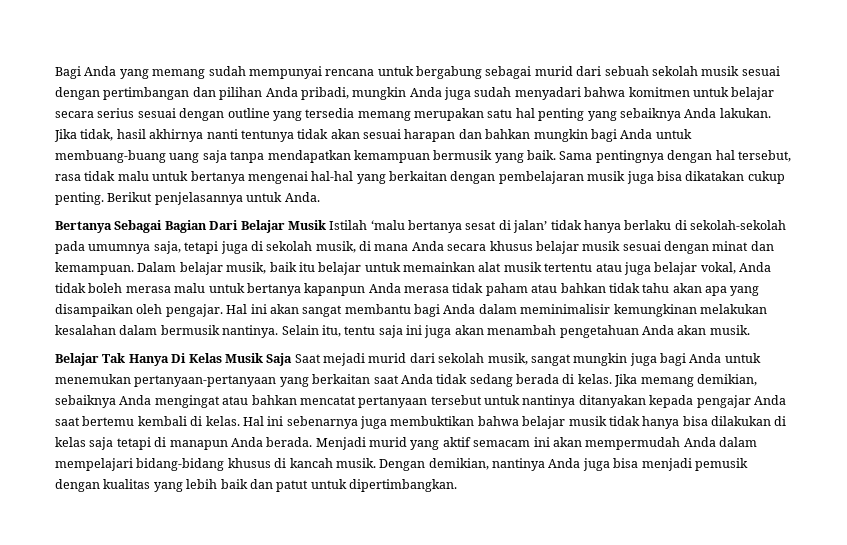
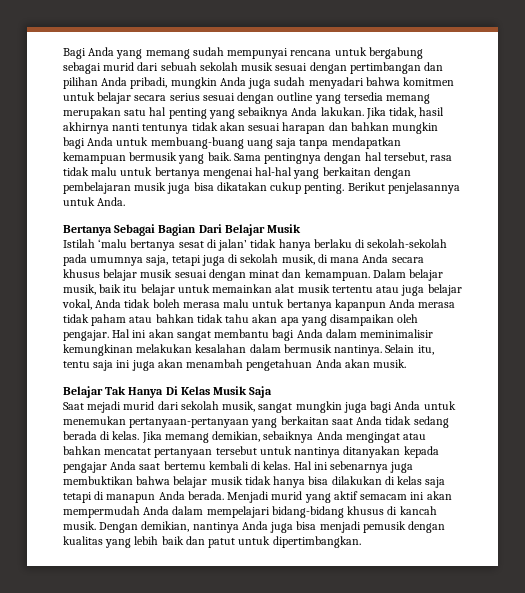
- Bertanya Sebagai Bagian Dari Belajar Musik Istilah ‘malu bertanya sesat di jalan’ tidak hanya berlaku di sekolah-sekolah pada umumnya saja, tetapi juga di sekolah musik, di mana Anda secara khusus belajar musik sesuai dengan minat dan kemampuan.
+ Bertanya Sebagai Bagian Dari Belajar Musik
+ Istilah ‘malu bertanya sesat di jalan’ tidak hanya berlaku di sekolah-sekolah pada umumnya saja, tetapi juga di sekolah musik, di mana Anda secara khusus belajar musik sesuai dengan minat dan kemampuan.
- Belajar Tak Hanya Di Kelas Musik Saja Saat mejadi murid dari sekolah musik, sangat mungkin juga bagi Anda untuk menemukan pertanyaan-pertanyaan yang berkaitan saat Anda tidak sedang berada di kelas.
+ Belajar Tak Hanya Di Kelas Musik Saja
+ Saat mejadi murid dari sekolah musik, sangat mungkin juga bagi Anda untuk menemukan pertanyaan-pertanyaan yang berkaitan saat Anda tidak sedang berada di kelas.

